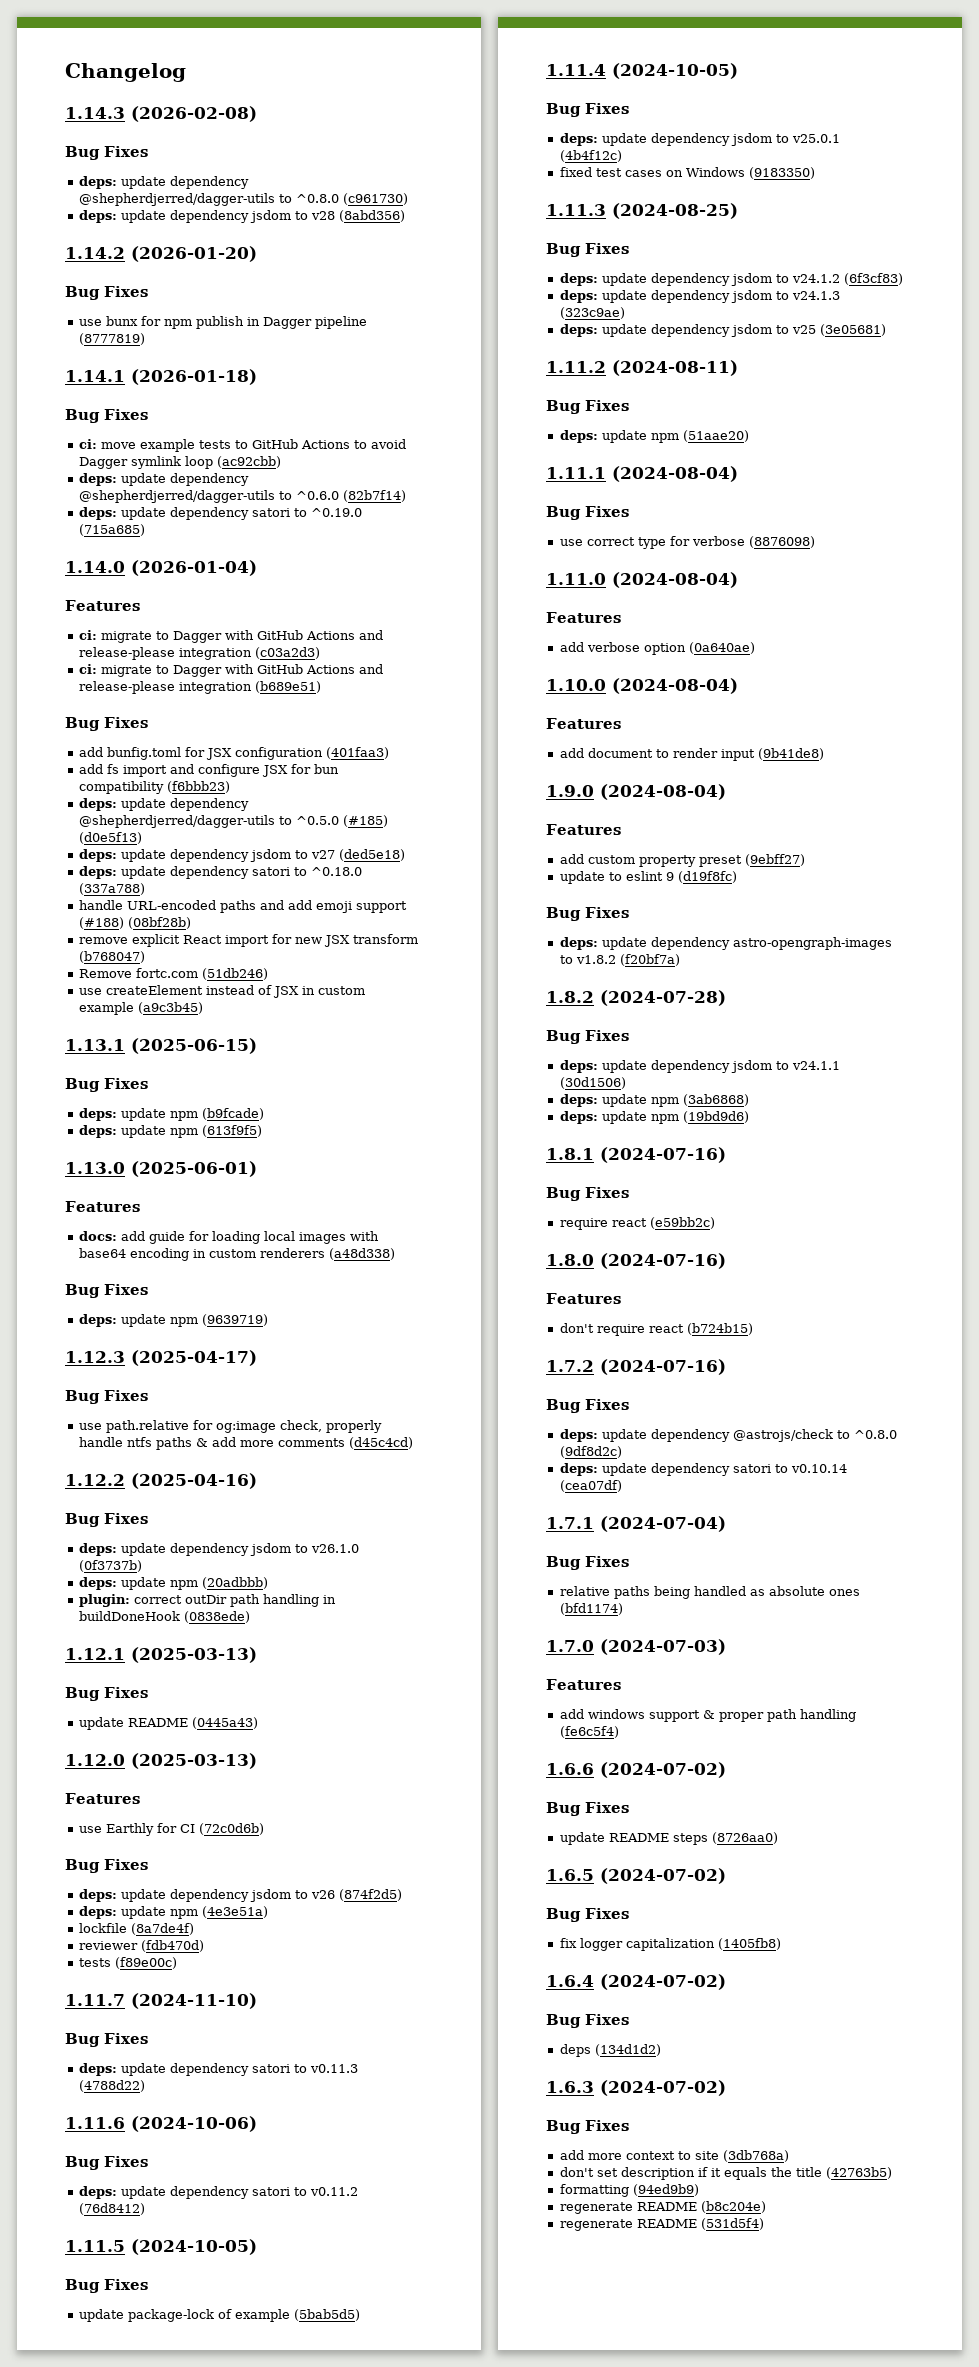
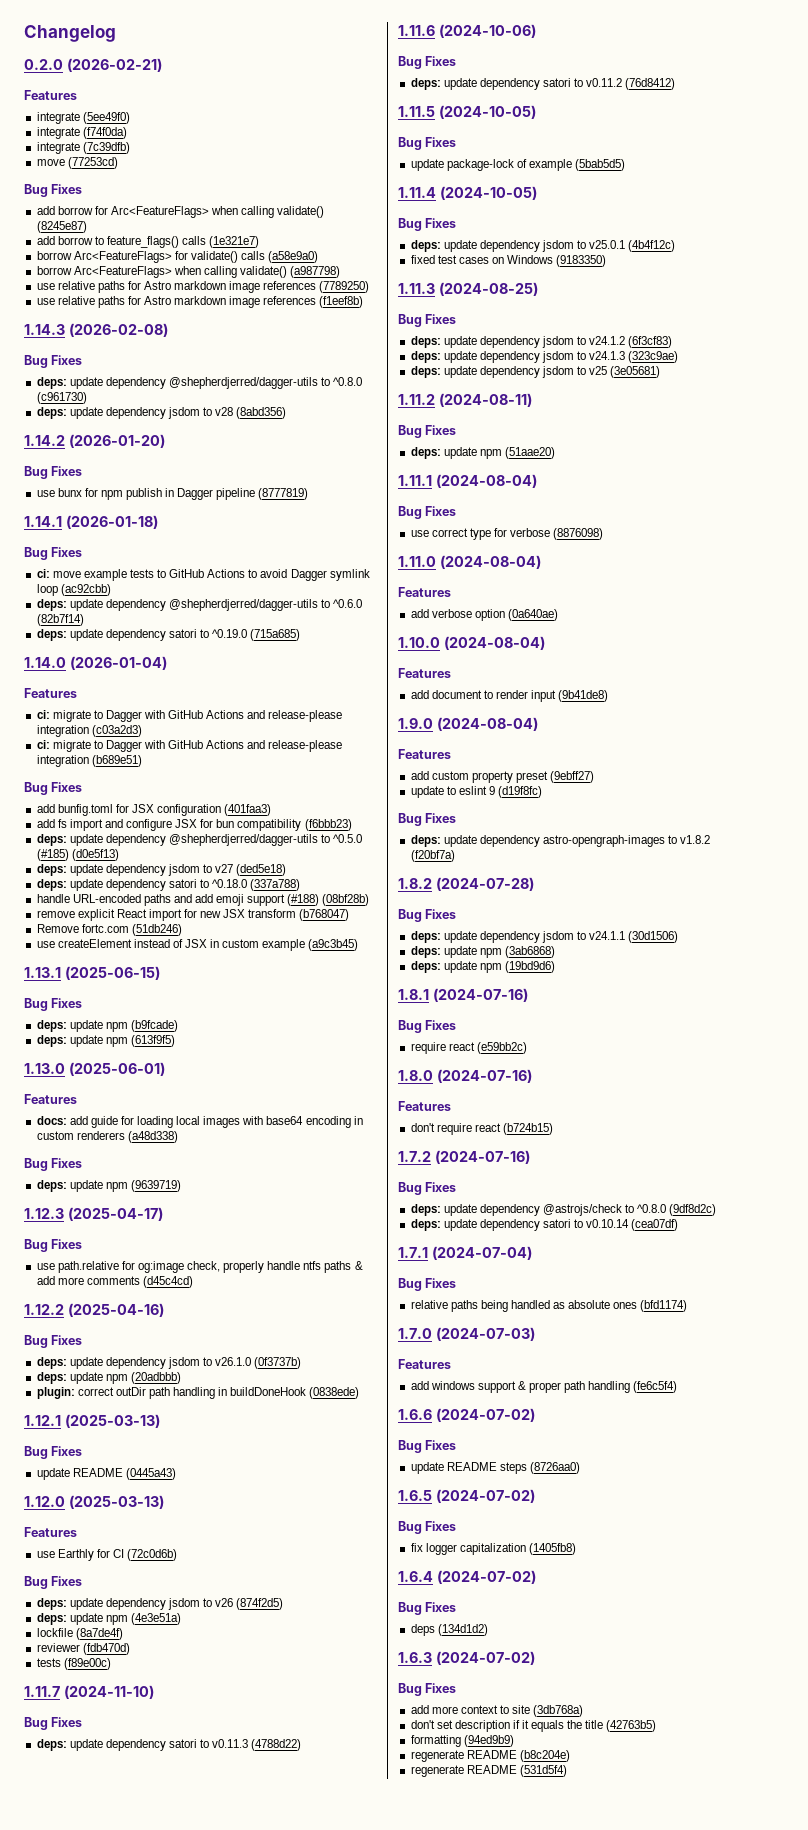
+ 0.2.0 (2026-02-21)
+ Features
+ integrate (5ee49f0)
+ integrate (f74f0da)
+ integrate (7c39dfb)
+ move (77253cd)
+ Bug Fixes
+ add borrow for Arc<FeatureFlags> when calling validate() (8245e87)
+ add borrow to feature_flags() calls (1e321e7)
+ borrow Arc<FeatureFlags> for validate() calls (a58e9a0)
+ borrow Arc<FeatureFlags> when calling validate() (a987798)
+ use relative paths for Astro markdown image references (7789250)
+ use relative paths for Astro markdown image references (f1eef8b)

